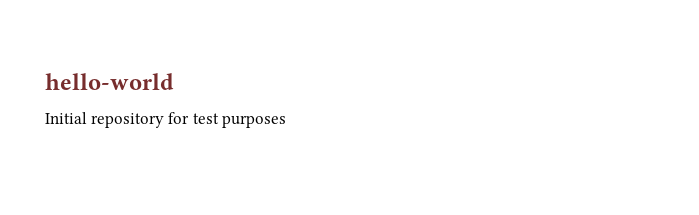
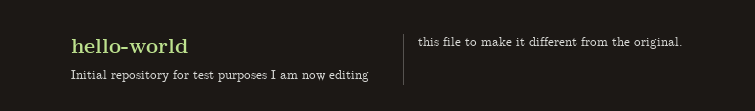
- Initial repository for test purposes
+ Initial repository for test purposes I am now editing this file to make it different from the original.

